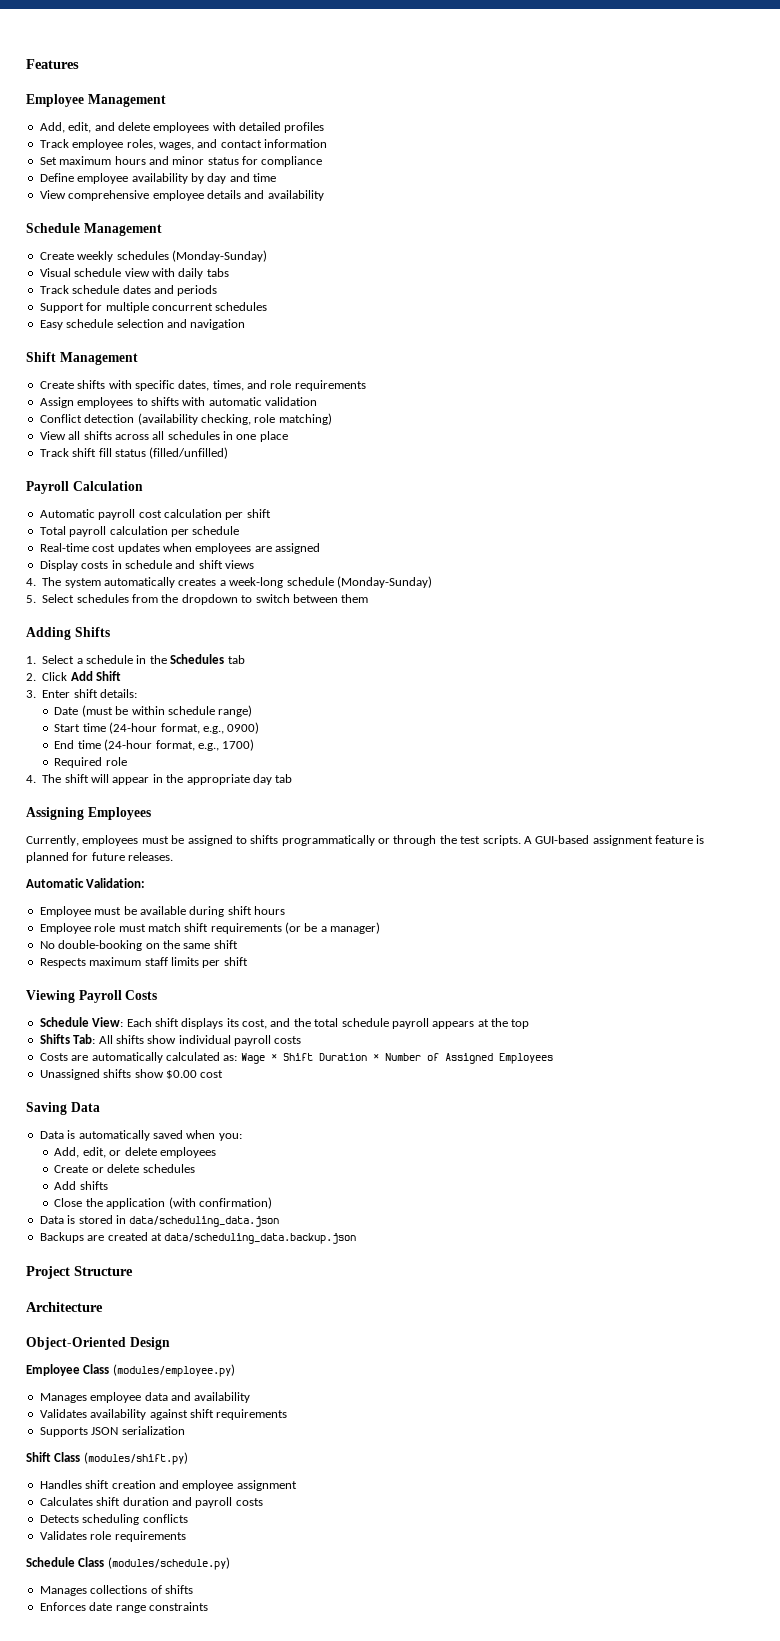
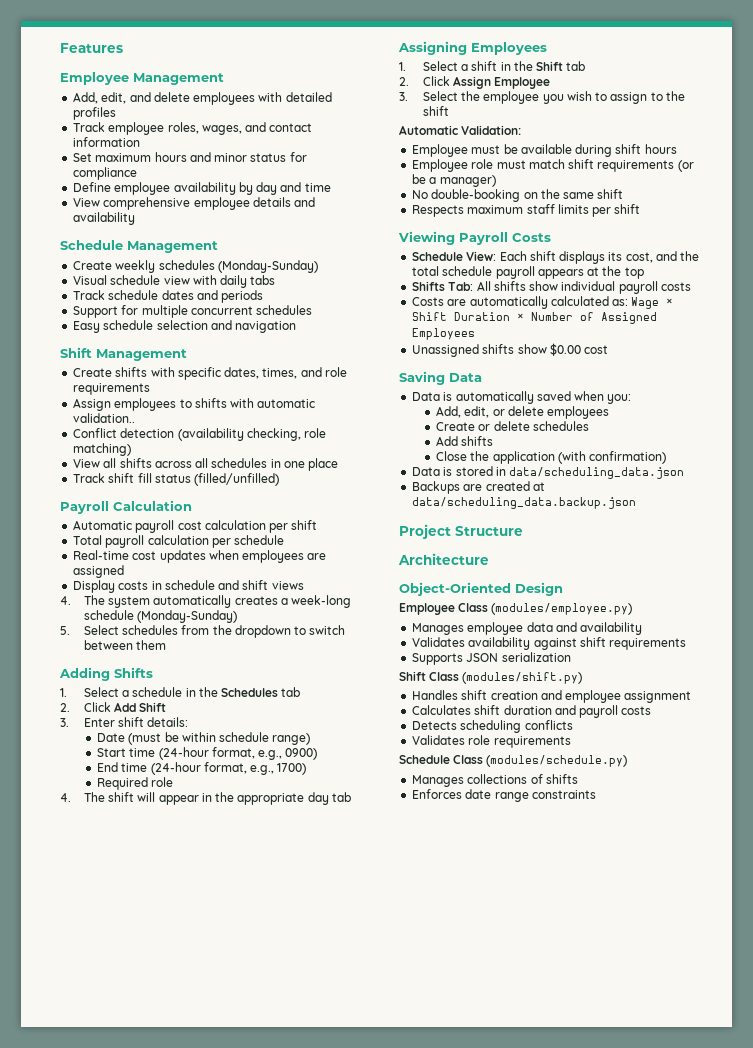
- Assign employees to shifts with automatic validation
+ Assign employees to shifts with automatic validation..
- Currently, employees must be assigned to shifts programmatically or through the test scripts. A GUI-based assignment feature is planned for future releases.
+ 1. Select a shift in the Shift tab
+ 2. Click Assign Employee
+ 3. Select the employee you wish to assign to the shift

